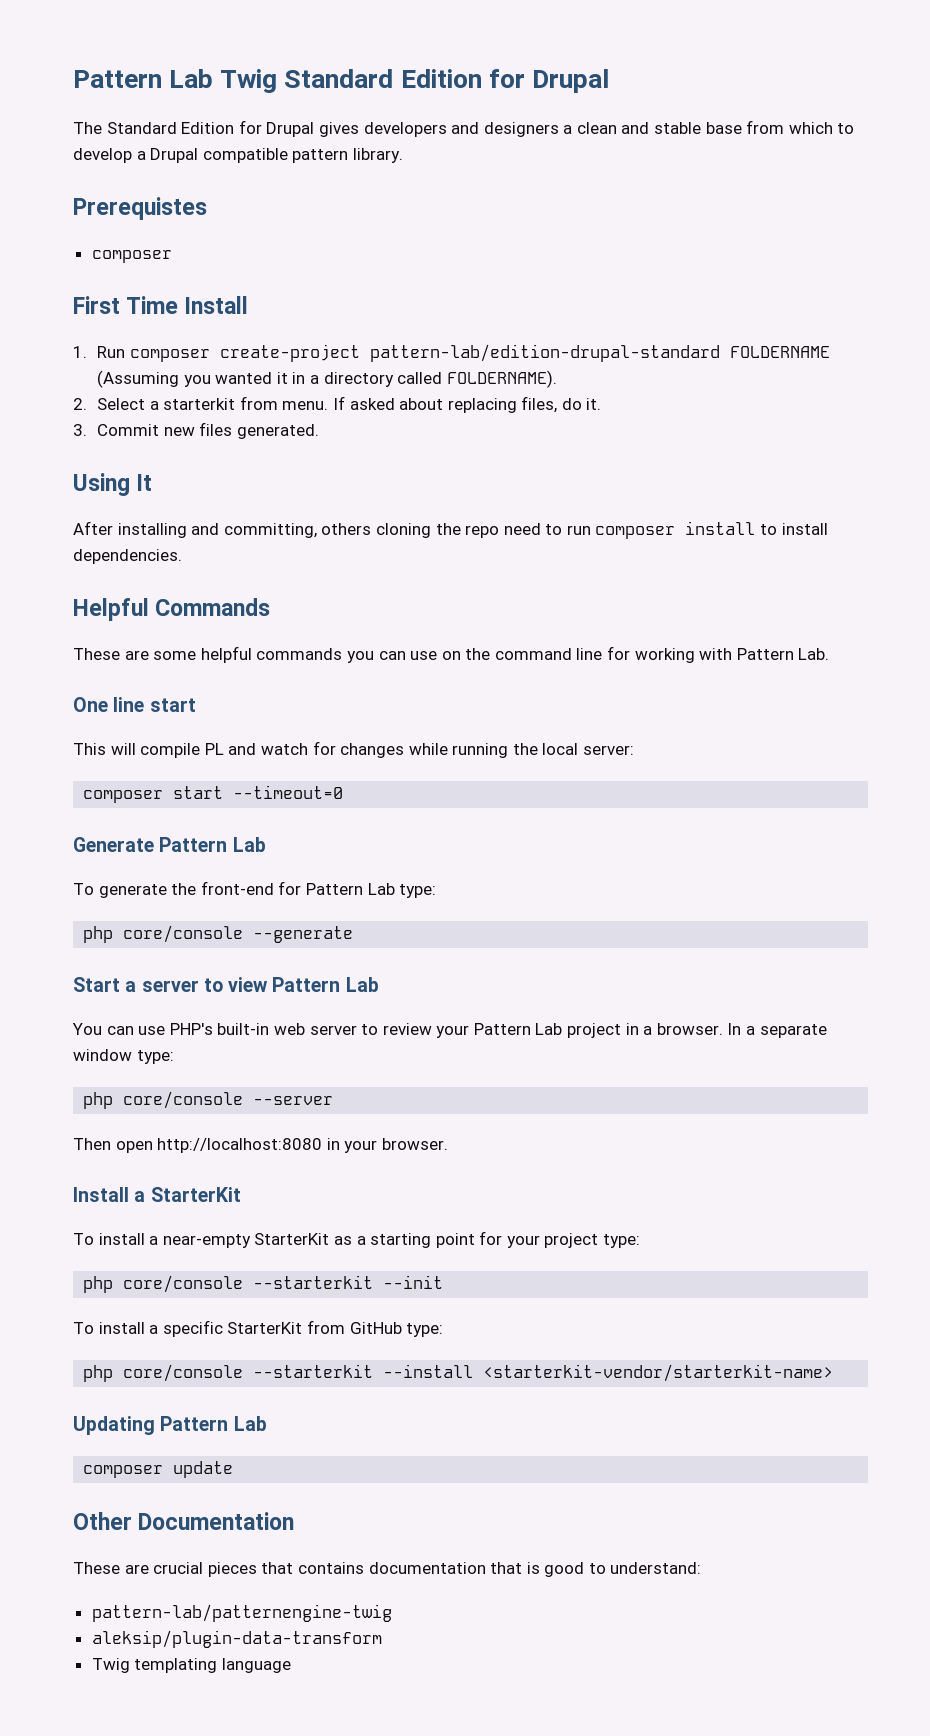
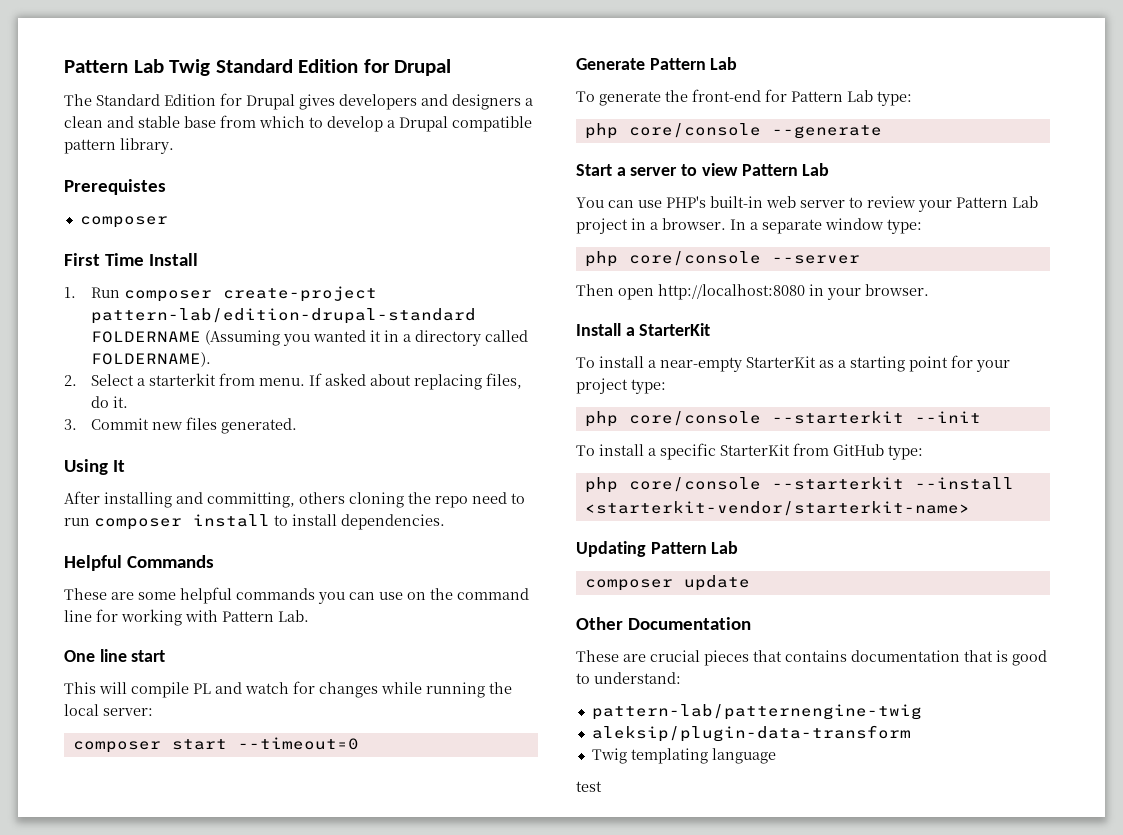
+ test

